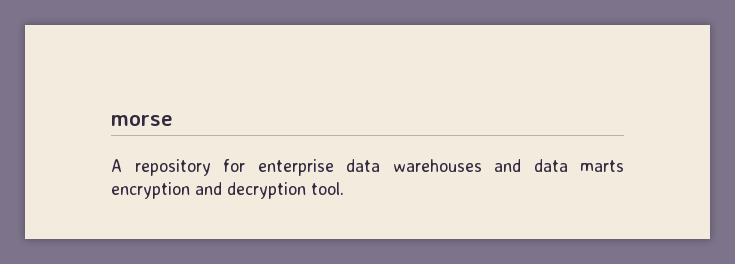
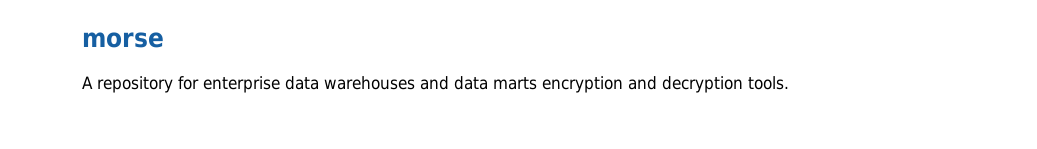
- A repository for enterprise data warehouses and data marts encryption and decryption tool.
+ A repository for enterprise data warehouses and data marts encryption and decryption tools.

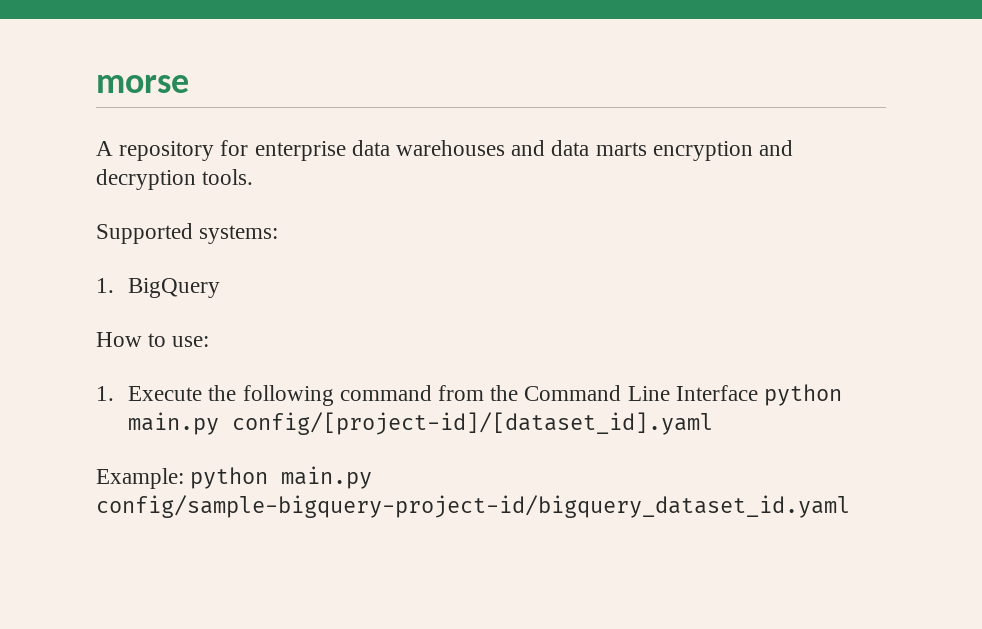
+ Supported systems:
+ 1. BigQuery
+ How to use:
+ 1. Execute the following command from the Command Line Interface python main.py config/[project-id]/[dataset_id].yaml
+ Example: python main.py config/sample-bigquery-project-id/bigquery_dataset_id.yaml

